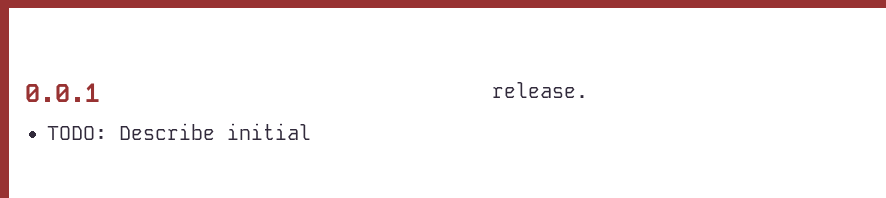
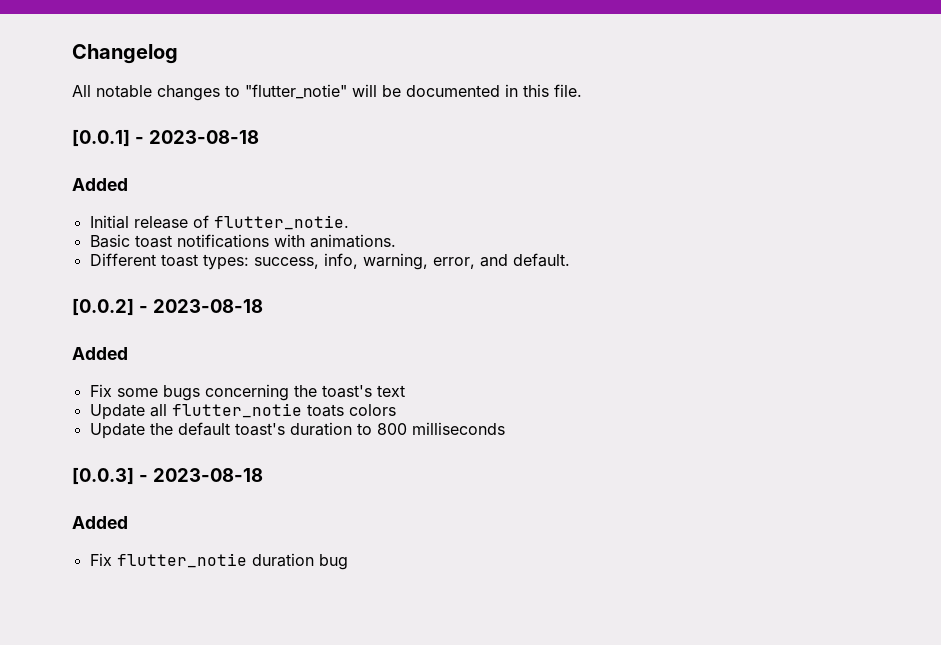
- 0.0.1
- TODO: Describe initial release.
+ Changelog
+ All notable changes to "flutter_notie" will be documented in this file.
+ [0.0.1] - 2023-08-18
+ Added
+ Initial release of flutter_notie.
+ Basic toast notifications with animations.
+ Different toast types: success, info, warning, error, and default.
+ [0.0.2] - 2023-08-18
+ Added
+ Fix some bugs concerning the toast's text
+ Update all flutter_notie toats colors
+ Update the default toast's duration to 800 milliseconds
+ [0.0.3] - 2023-08-18
+ Added
+ Fix flutter_notie duration bug

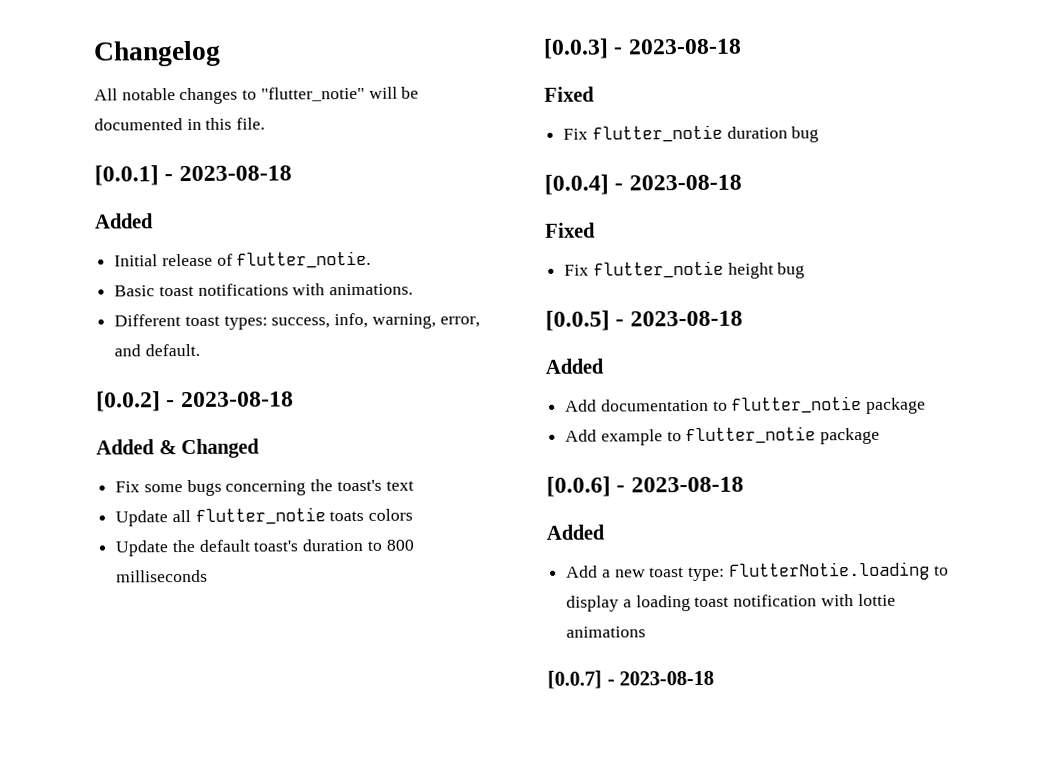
  [0.0.2] - 2023-08-18
- Added
+ Added & Changed
  [0.0.3] - 2023-08-18
- Added
+ Fixed
+ [0.0.4] - 2023-08-18
+ Fixed
+ Fix flutter_notie height bug
+ [0.0.5] - 2023-08-18
+ Added
+ Add documentation to flutter_notie package
+ Add example to flutter_notie package
+ [0.0.6] - 2023-08-18
+ Added
+ Add a new toast type: FlutterNotie.loading to display a loading toast notification with lottie animations
+ [0.0.7] - 2023-08-18

